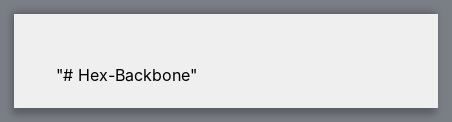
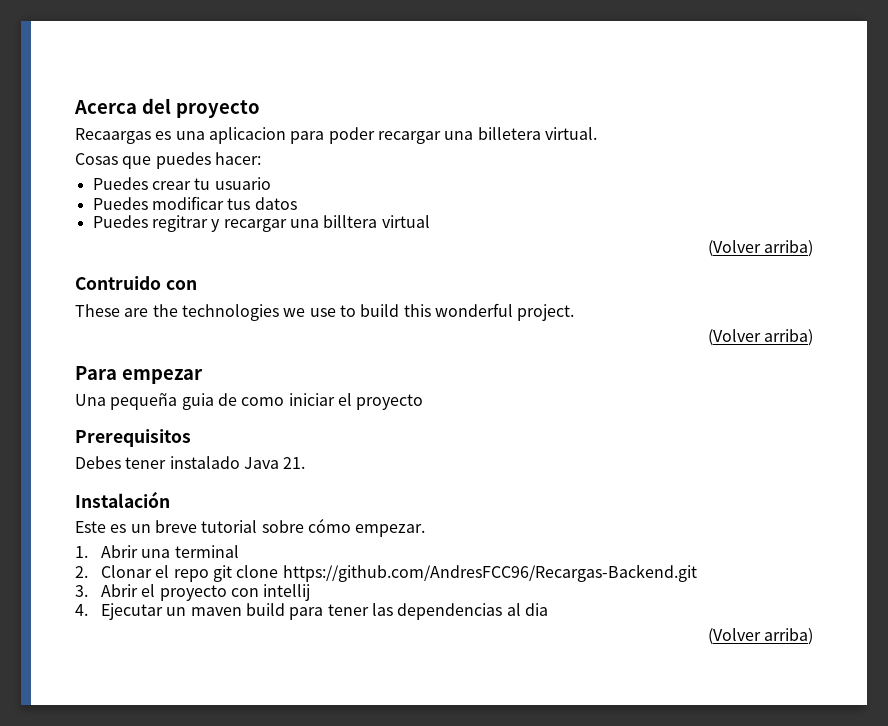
- "# Hex-Backbone"
+ Acerca del proyecto
+ Recaargas es una aplicacion para poder recargar una billetera virtual.
+ Cosas que puedes hacer:
+ Puedes crear tu usuario
+ Puedes modificar tus datos
+ Puedes regitrar y recargar una billtera virtual
+ (Volver arriba)
+ Contruido con
+ These are the technologies we use to build this wonderful project.
+ (Volver arriba)
+ Para empezar
+ Una pequeña guia de como iniciar el proyecto
+ Prerequisitos
+ Debes tener instalado Java 21.
+ Instalación
+ Este es un breve tutorial sobre cómo empezar.
+ 1. Abrir una terminal
+ 2. Clonar el repo git clone https://github.com/AndresFCC96/Recargas-Backend.git
+ 3. Abrir el proyecto con intellij
+ 4. Ejecutar un maven build para tener las dependencias al dia
+ (Volver arriba)

